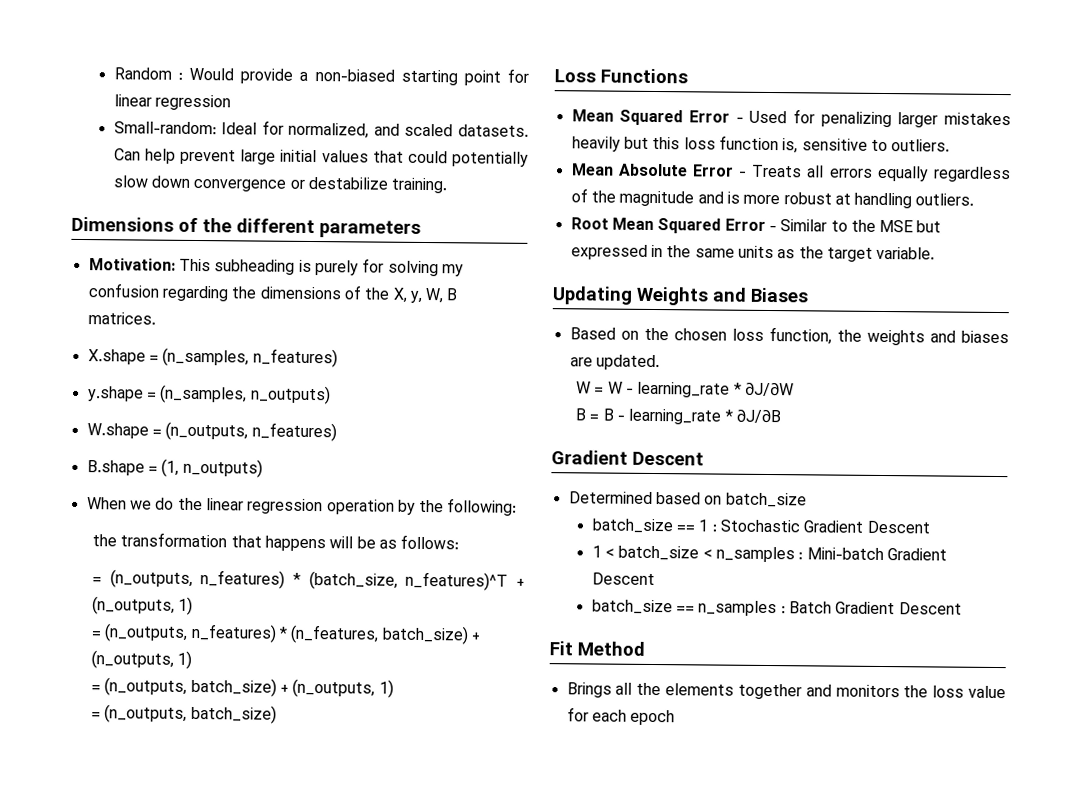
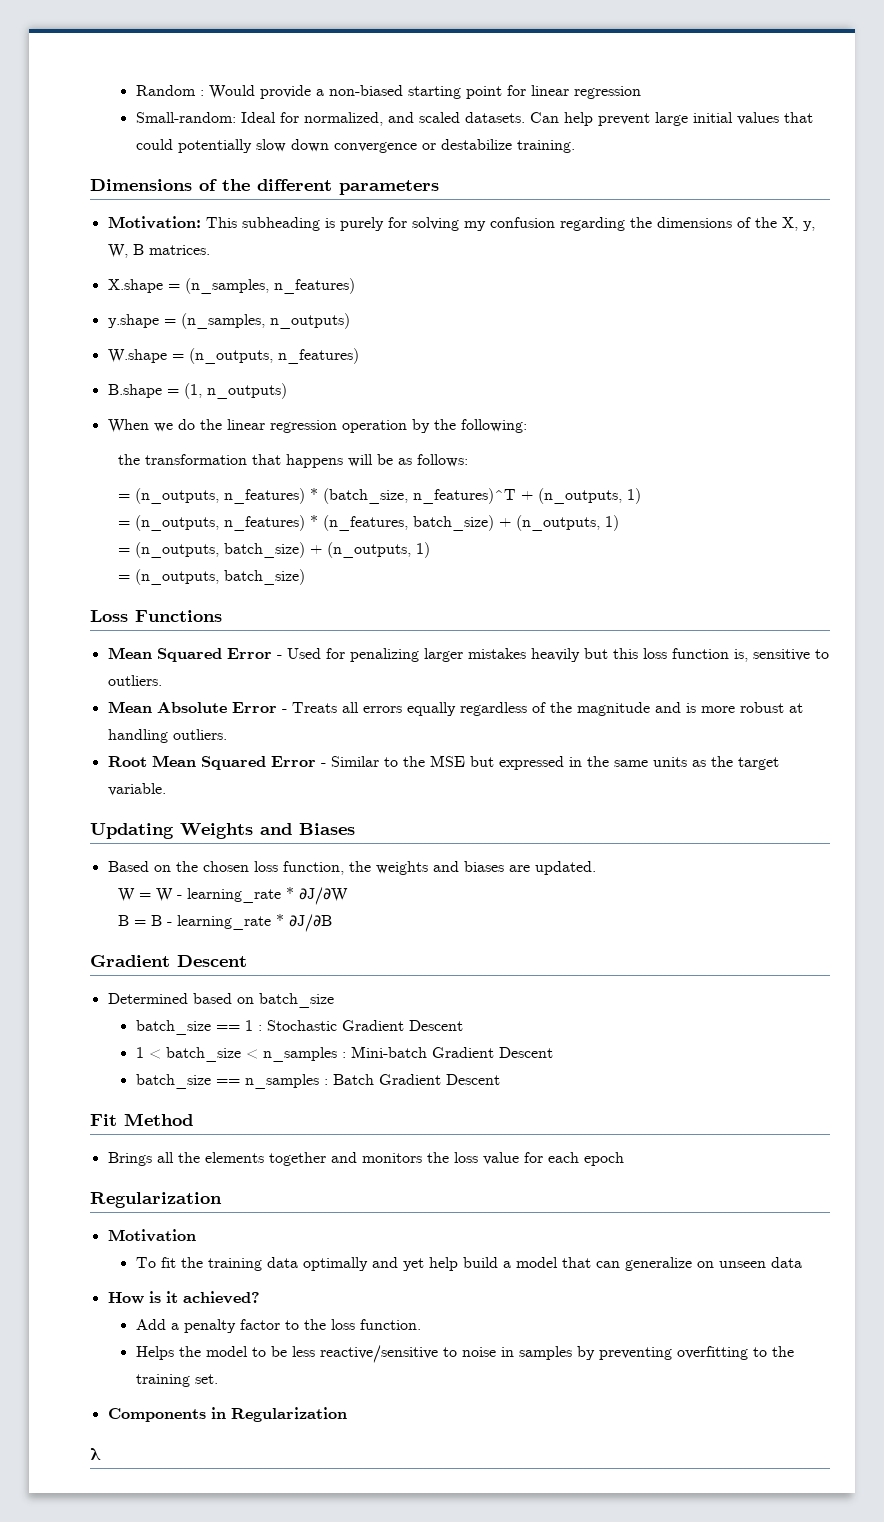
  Brings all the elements together and monitors the loss value for each epoch
+ Regularization
+ Motivation
+ To fit the training data optimally and yet help build a model that can generalize on unseen data
+ How is it achieved?
+ Add a penalty factor to the loss function.
+ Helps the model to be less reactive/sensitive to noise in samples by preventing overfitting to the training set.
+ Components in Regularization
+ λ

